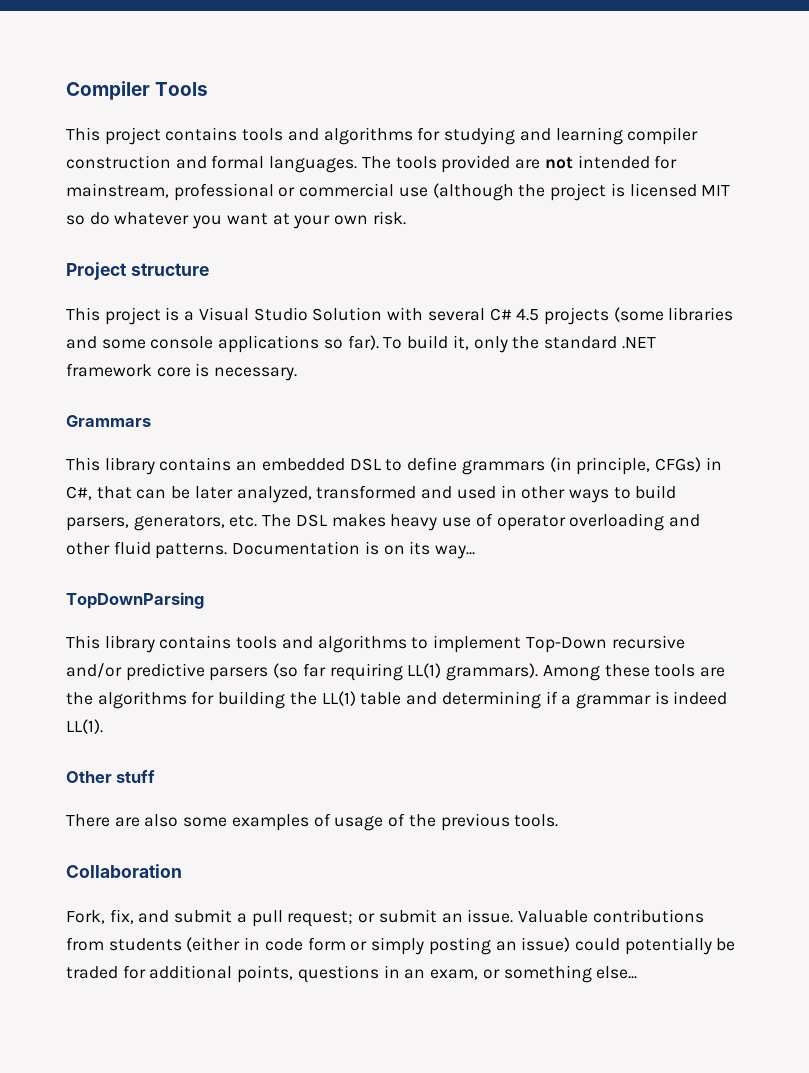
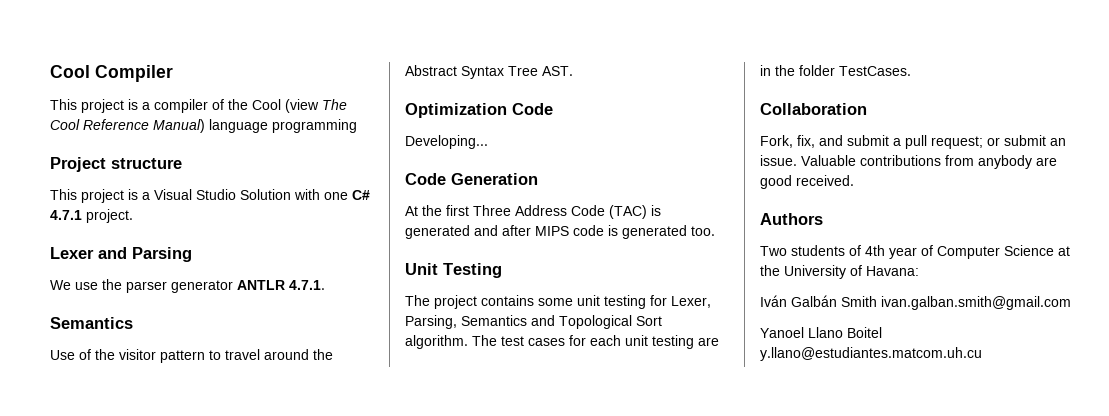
- Compiler Tools
- This project contains tools and algorithms for studying and learning compiler construction and formal languages. The tools provided are not intended for mainstream, professional or commercial use (although the project is licensed MIT so do whatever you want at your own risk.
+ Cool Compiler
+ This project is a compiler of the Cool (view The Cool Reference Manual) language programming
- This project is a Visual Studio Solution with several C# 4.5 projects (some libraries and some console applications so far). To build it, only the standard .NET framework core is necessary.
- Grammars
- This library contains an embedded DSL to define grammars (in principle, CFGs) in C#, that can be later analyzed, transformed and used in other ways to build parsers, generators, etc. The DSL makes heavy use of operator overloading and other fluid patterns. Documentation is on its way...
- TopDownParsing
- This library contains tools and algorithms to implement Top-Down recursive and/or predictive parsers (so far requiring LL(1) grammars). Among these tools are the algorithms for building the LL(1) table and determining if a grammar is indeed LL(1).
- Other stuff
- There are also some examples of usage of the previous tools.
+ This project is a Visual Studio Solution with one C# 4.7.1 project.
+ Lexer and Parsing
+ We use the parser generator ANTLR 4.7.1.
+ Semantics
+ Use of the visitor pattern to travel around the Abstract Syntax Tree AST.
+ Optimization Code
+ Developing...
+ Code Generation
+ At the first Three Address Code (TAC) is generated and after MIPS code is generated too.
+ Unit Testing
+ The project contains some unit testing for Lexer, Parsing, Semantics and Topological Sort algorithm. The test cases for each unit testing are in the folder TestCases.
- Valuable contributions from students (either in code form or simply posting an issue) could potentially be traded for additional points, questions in an exam, or something else...
+ Valuable contributions from anybody are good received.
+ Authors
+ Two students of 4th year of Computer Science at the University of Havana:
+ Iván Galbán Smith ivan.galban.smith@gmail.com
+ Yanoel Llano Boitel y.llano@estudiantes.matcom.uh.cu

